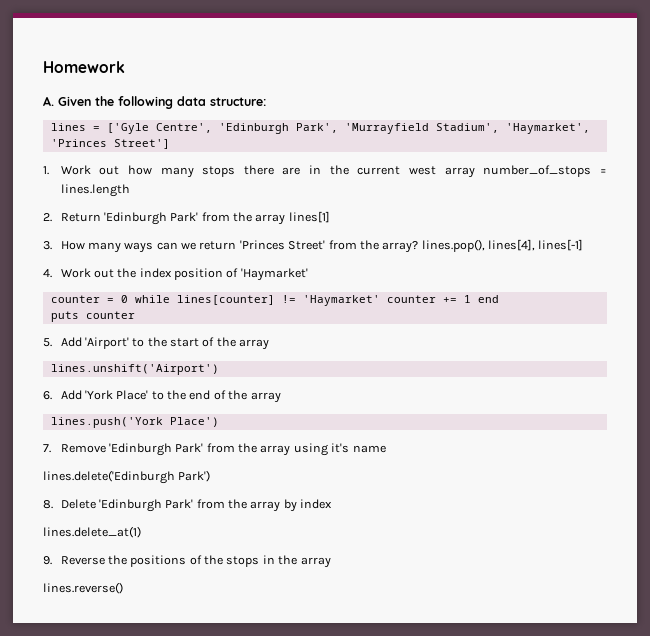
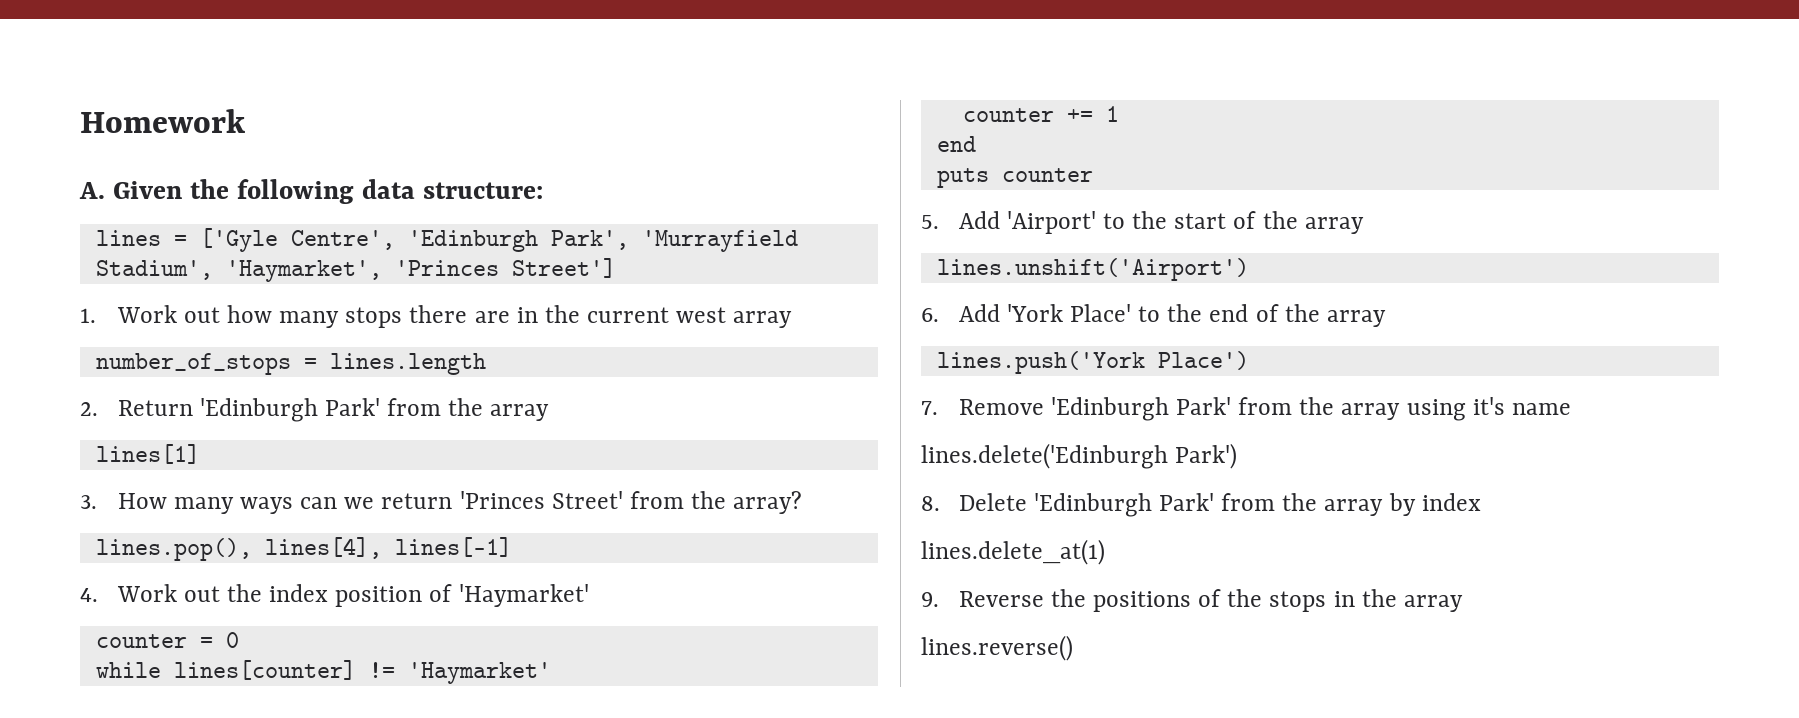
- 1. Work out how many stops there are in the current west array number_of_stops = lines.length
+ 1. Work out how many stops there are in the current west array
+ number_of_stops = lines.length
- 2. Return 'Edinburgh Park' from the array lines[1]
+ 2. Return 'Edinburgh Park' from the array
+ lines[1]
- 3. How many ways can we return 'Princes Street' from the array? lines.pop(), lines[4], lines[-1]
+ 3. How many ways can we return 'Princes Street' from the array?
+ lines.pop(), lines[4], lines[-1]
- counter = 0 while lines[counter] != 'Haymarket' counter += 1 end
+ counter = 0
+ while lines[counter] != 'Haymarket'
+ counter += 1
+ end

